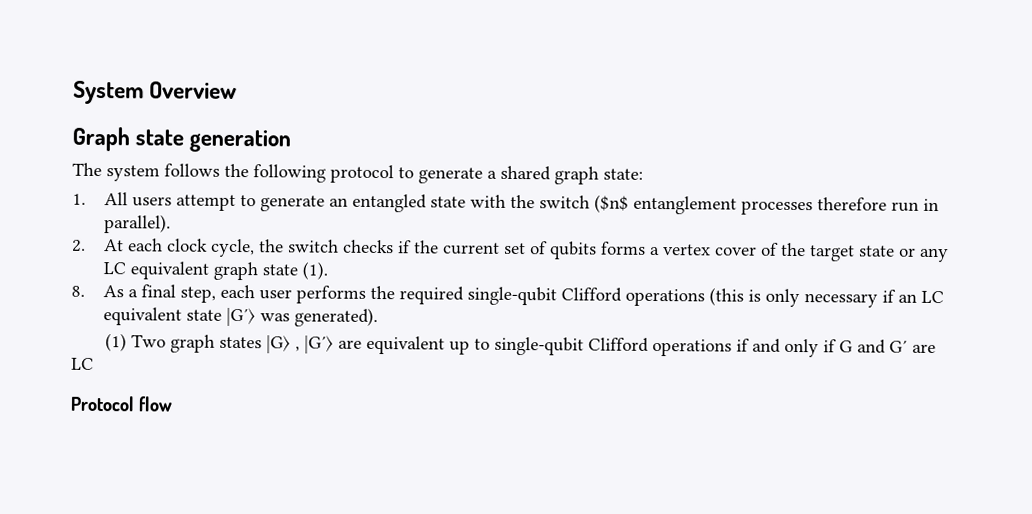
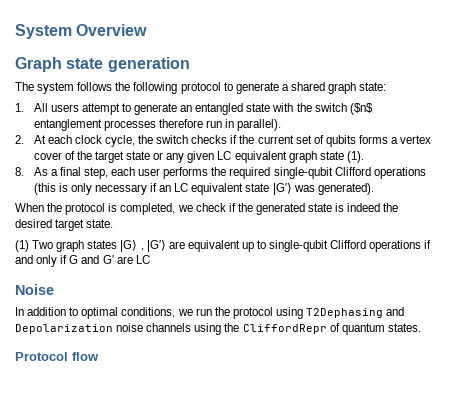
- 2. At each clock cycle, the switch checks if the current set of qubits forms a vertex cover of the target state or any LC equivalent graph state (1).
+ 2. At each clock cycle, the switch checks if the current set of qubits forms a vertex cover of the target state or any given LC equivalent graph state (1).
+ When the protocol is completed, we check if the generated state is indeed the desired target state.
+ Noise
+ In addition to optimal conditions, we run the protocol using T2Dephasing and Depolarization noise channels using the CliffordRepr of quantum states.

